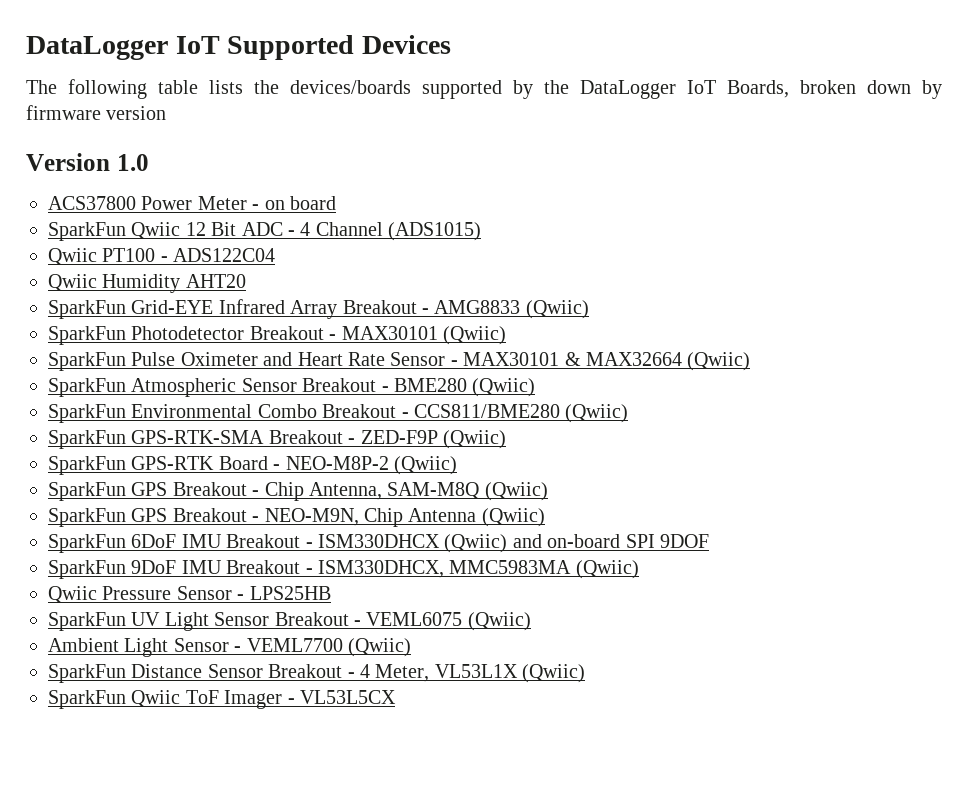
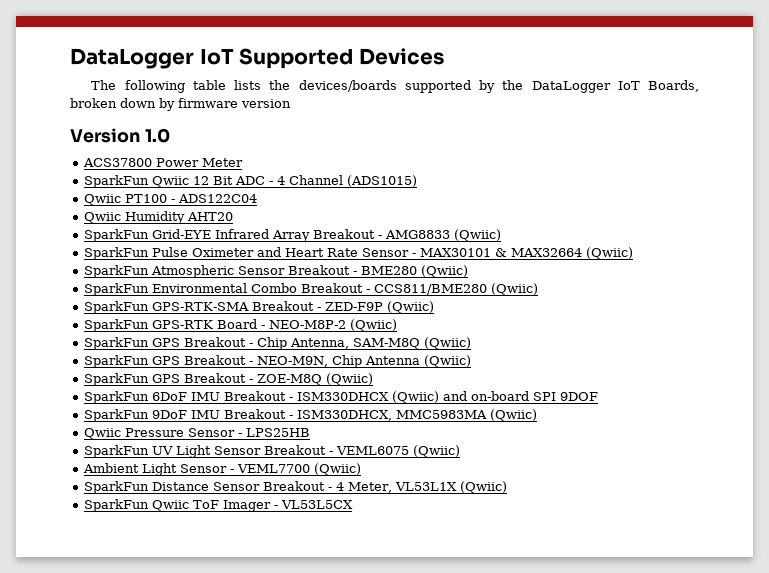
- ACS37800 Power Meter - on board
+ ACS37800 Power Meter
- SparkFun Photodetector Breakout - MAX30101 (Qwiic)
+ SparkFun GPS Breakout - ZOE-M8Q (Qwiic)

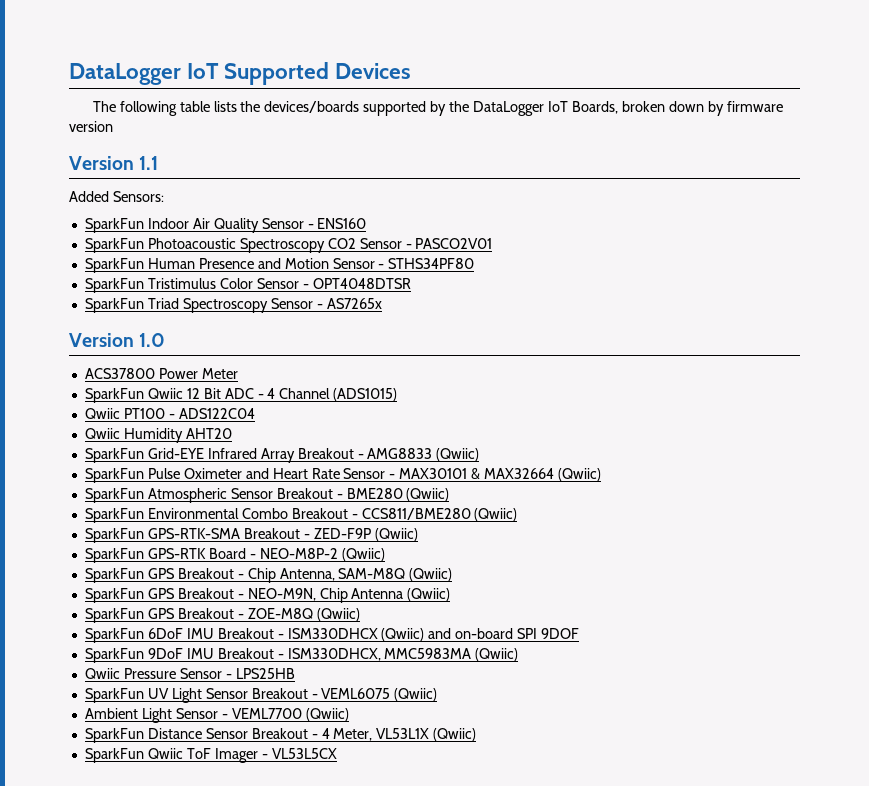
+ Version 1.1
+ Added Sensors:
+ SparkFun Indoor Air Quality Sensor - ENS160
+ SparkFun Photoacoustic Spectroscopy CO2 Sensor - PASCO2V01
+ SparkFun Human Presence and Motion Sensor - STHS34PF80
+ SparkFun Tristimulus Color Sensor - OPT4048DTSR
+ SparkFun Triad Spectroscopy Sensor - AS7265x

